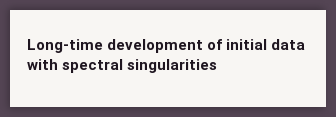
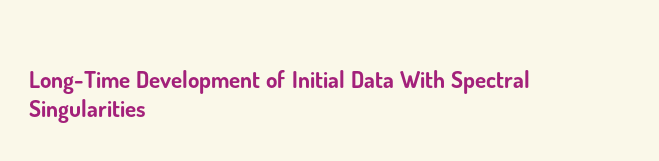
- Long-time development of initial data with spectral singularities
+ Long-Time Development of Initial Data With Spectral Singularities

